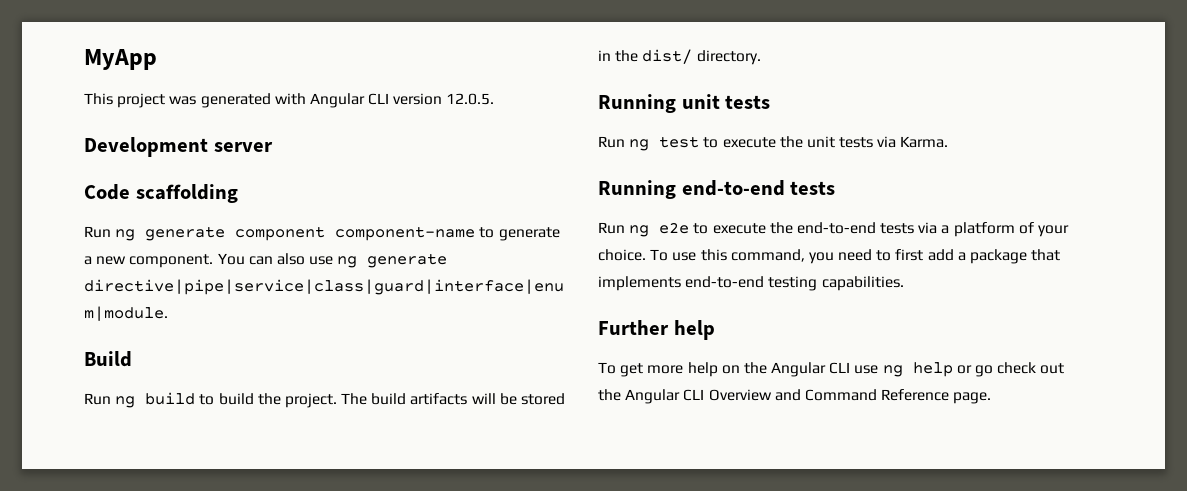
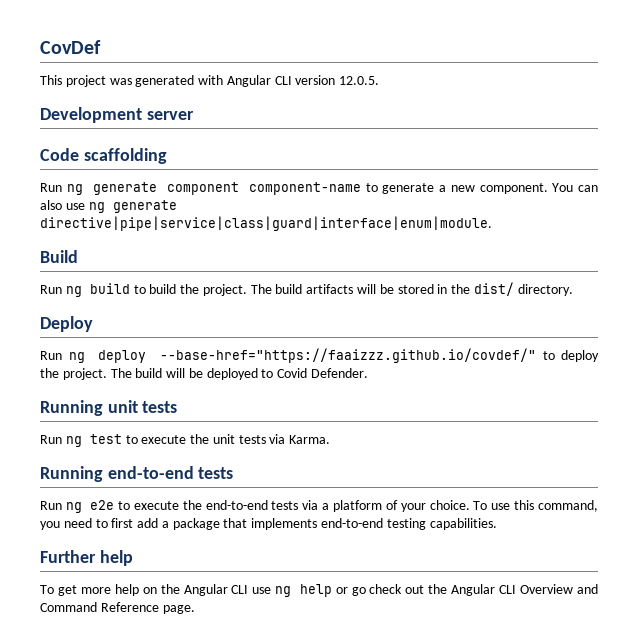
- MyApp
+ CovDef
+ Deploy
+ Run ng deploy --base-href="https://faaizzz.github.io/covdef/" to deploy the project. The build will be deployed to Covid Defender.

